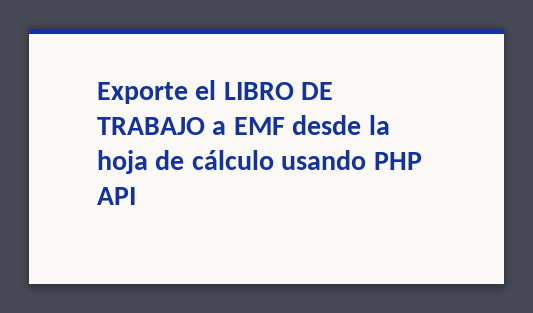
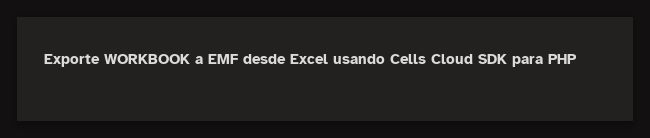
- Exporte el LIBRO DE TRABAJO a EMF desde la hoja de cálculo usando PHP API
+ Exporte WORKBOOK a EMF desde Excel usando Cells Cloud SDK para PHP

